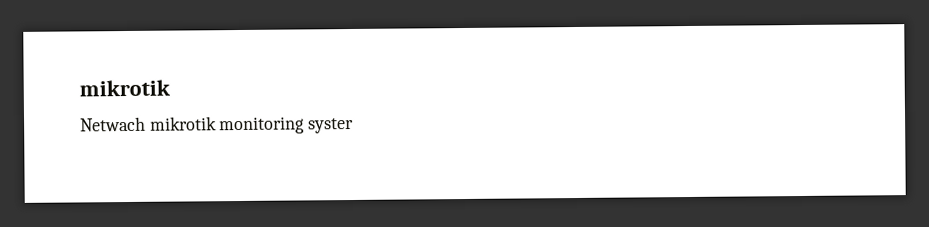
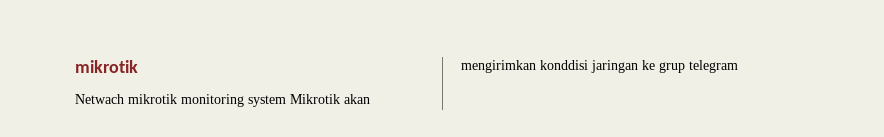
- Netwach mikrotik monitoring syster
+ Netwach mikrotik monitoring system Mikrotik akan mengirimkan konddisi jaringan ke grup telegram

